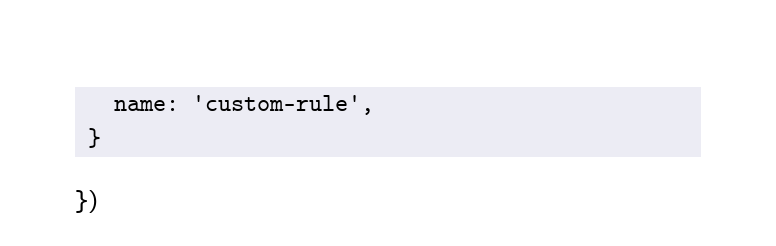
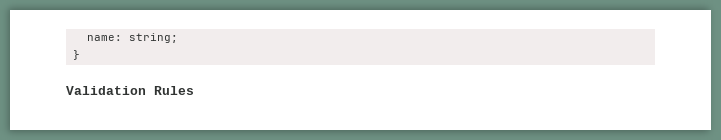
- name: 'custom-rule',
+ name: string;
- })
+ Validation Rules

